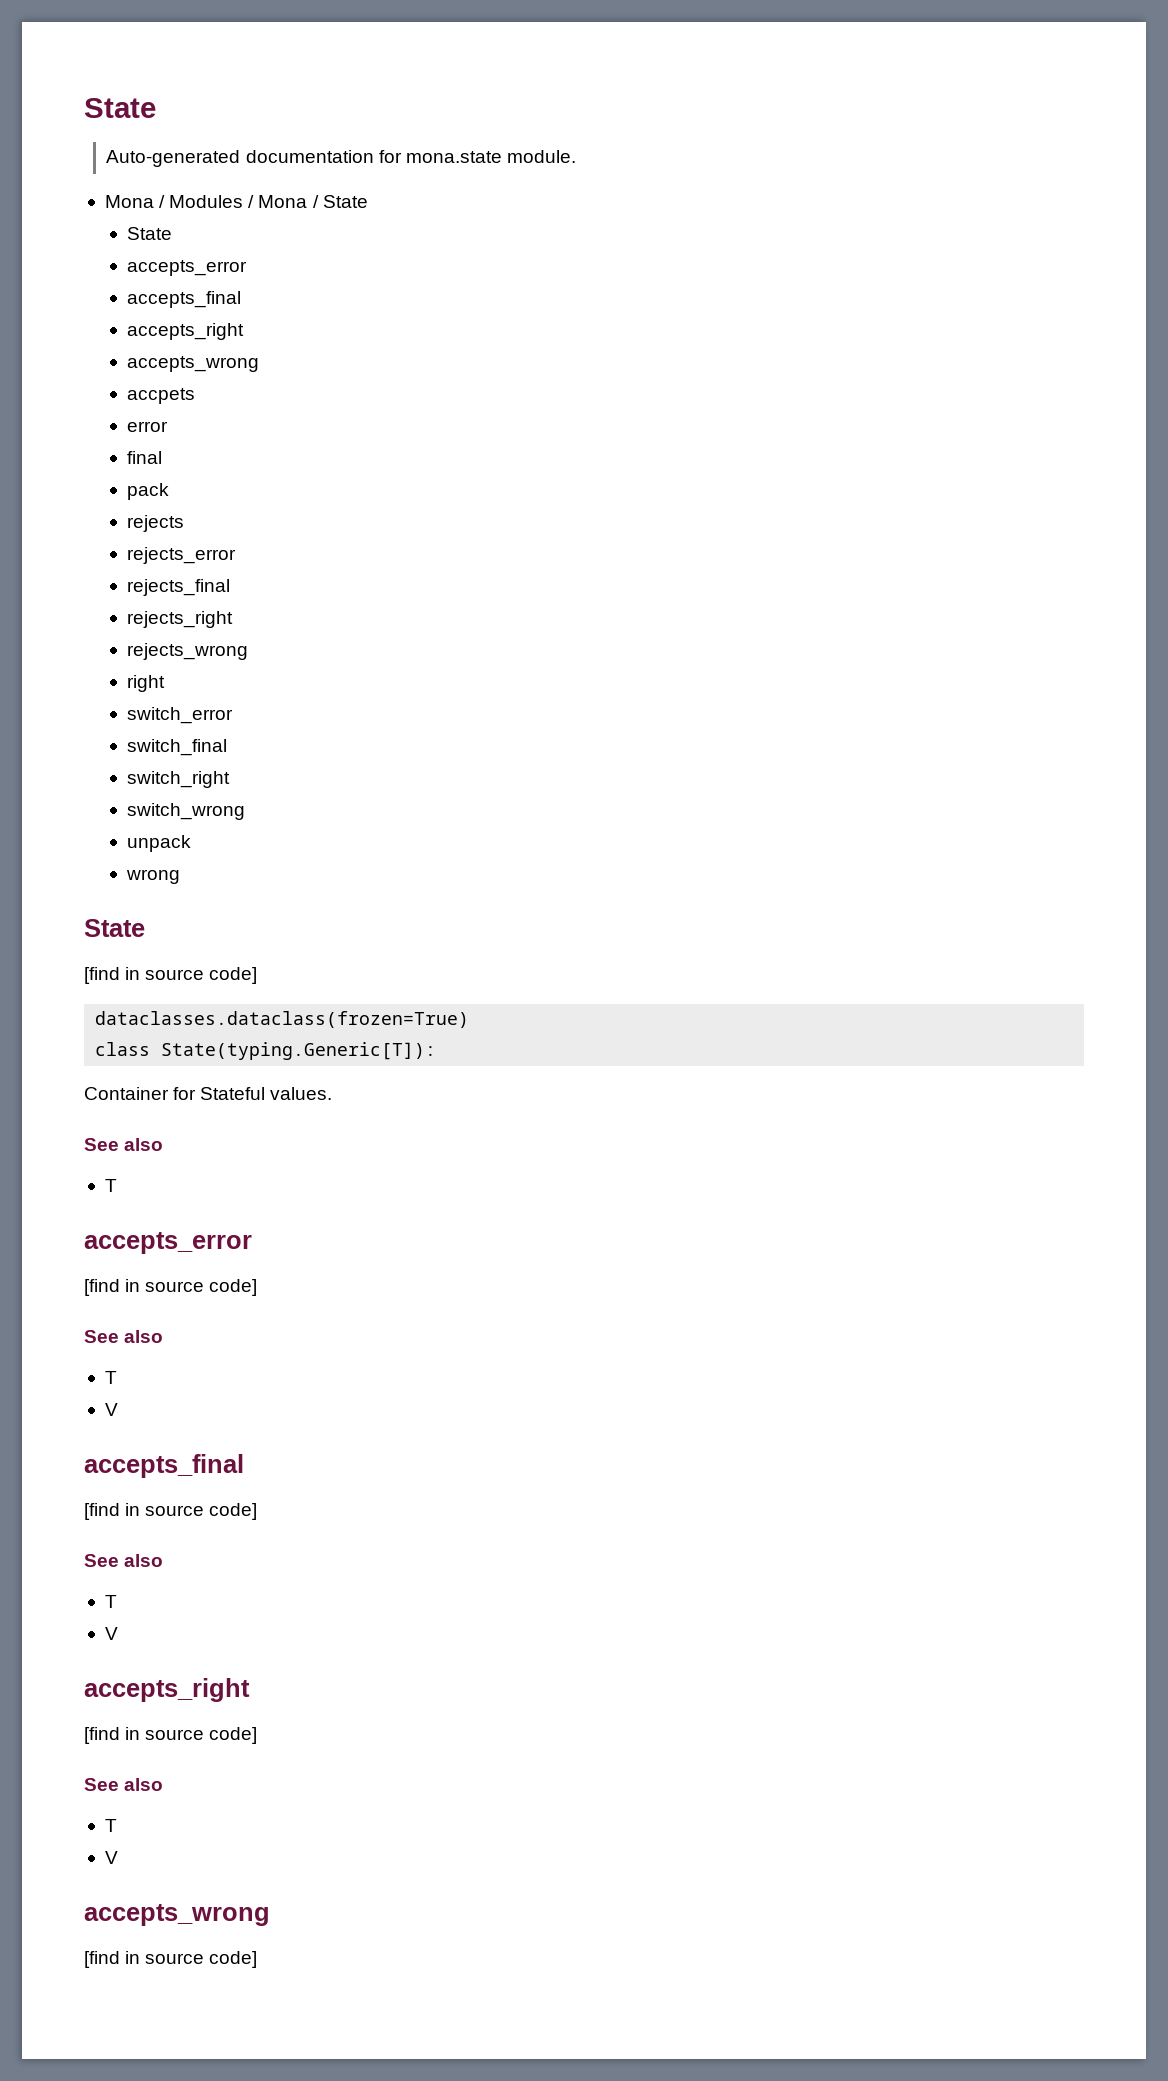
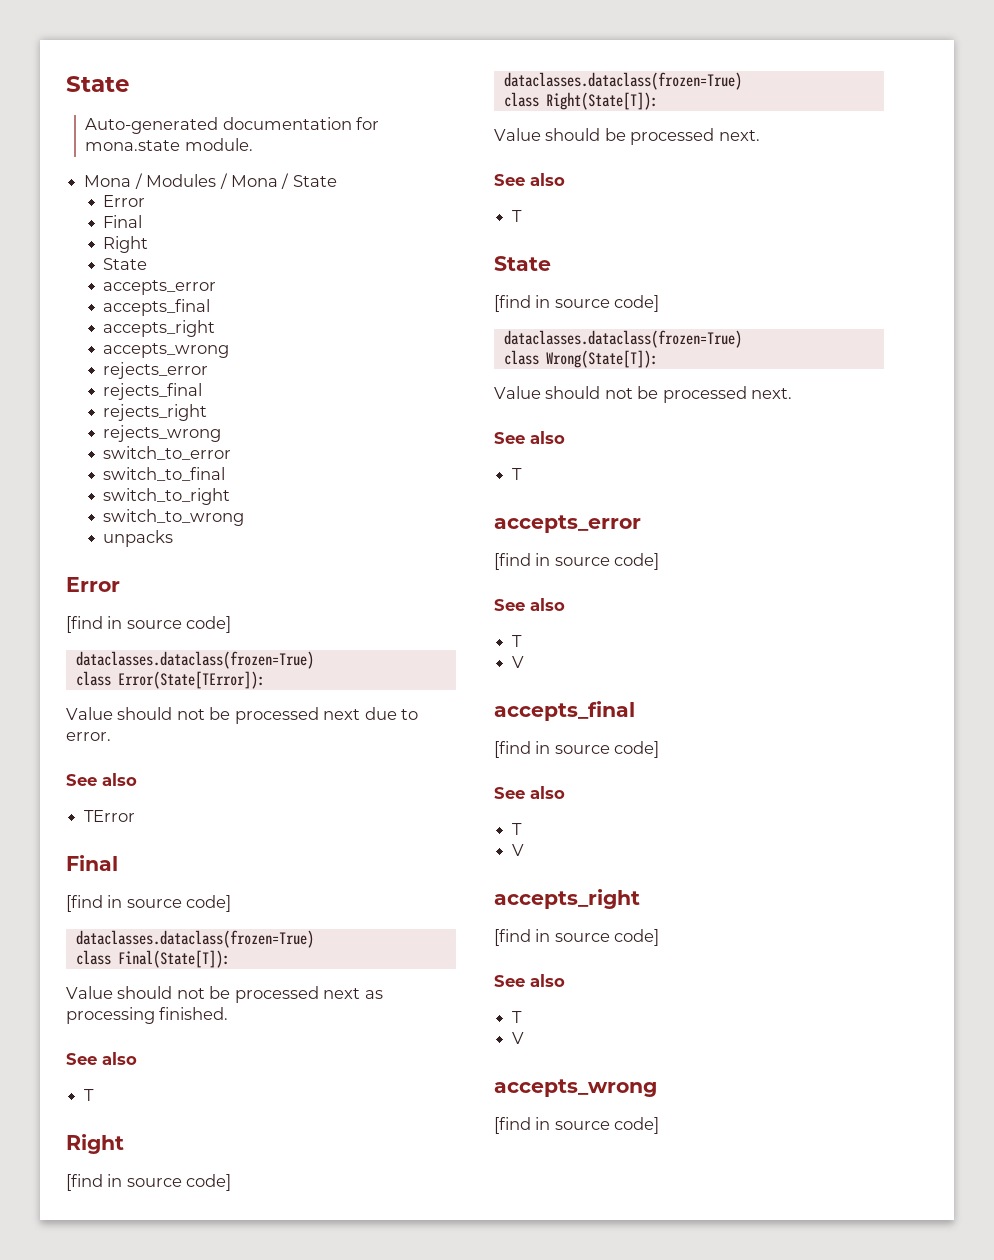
  Mona / Modules / Mona / State
+ Error
+ Final
+ Right
- accpets
- error
- final
- pack
- rejects
- right
- switch_error
- switch_final
- switch_right
- switch_wrong
- unpack
- wrong
+ switch_to_error
+ switch_to_final
+ switch_to_right
+ switch_to_wrong
+ unpacks
+ Error
+ [find in source code]
+ dataclasses.dataclass(frozen=True)
+ class Error(State[TError]):
+ Value should not be processed next due to error.
+ See also
+ TError
+ Final
+ [find in source code]
+ dataclasses.dataclass(frozen=True)
+ class Final(State[T]):
+ Value should not be processed next as processing finished.
+ See also
+ T
+ Right
+ [find in source code]
+ dataclasses.dataclass(frozen=True)
+ class Right(State[T]):
+ Value should be processed next.
+ See also
+ T
- class State(typing.Generic[T]):
- Container for Stateful values.
+ class Wrong(State[T]):
+ Value should not be processed next.

